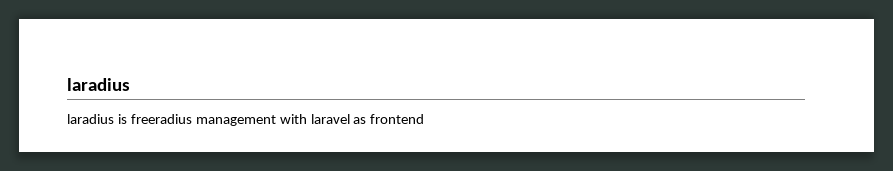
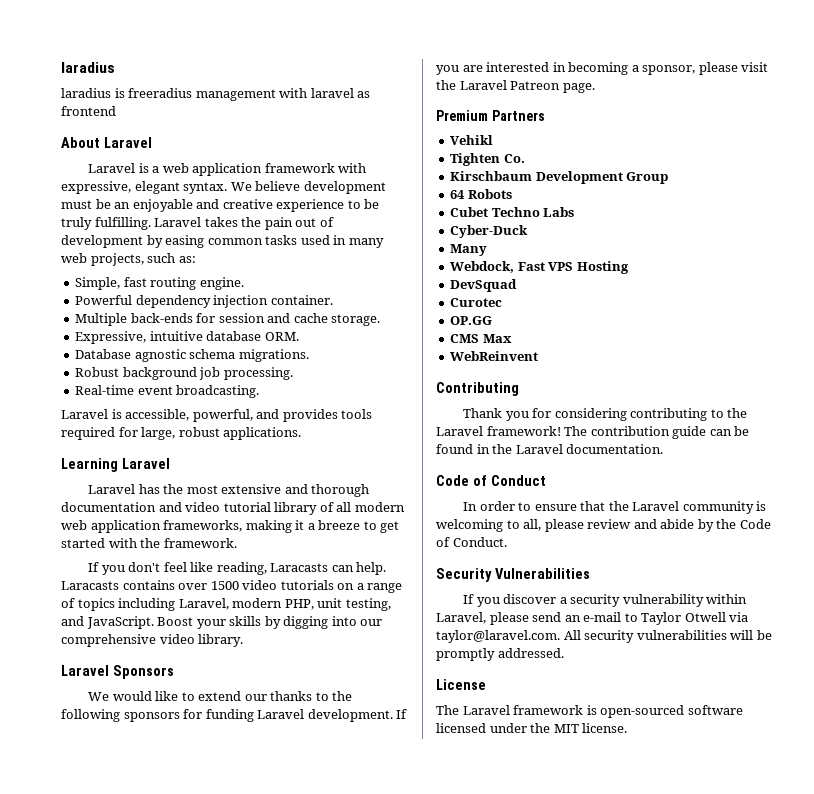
+ About Laravel
+ Laravel is a web application framework with expressive, elegant syntax. We believe development must be an enjoyable and creative experience to be truly fulfilling. Laravel takes the pain out of development by easing common tasks used in many web projects, such as:
+ Simple, fast routing engine.
+ Powerful dependency injection container.
+ Multiple back-ends for session and cache storage.
+ Expressive, intuitive database ORM.
+ Database agnostic schema migrations.
+ Robust background job processing.
+ Real-time event broadcasting.
+ Laravel is accessible, powerful, and provides tools required for large, robust applications.
+ Learning Laravel
+ Laravel has the most extensive and thorough documentation and video tutorial library of all modern web application frameworks, making it a breeze to get started with the framework.
+ If you don't feel like reading, Laracasts can help. Laracasts contains over 1500 video tutorials on a range of topics including Laravel, modern PHP, unit testing, and JavaScript. Boost your skills by digging into our comprehensive video library.
+ Laravel Sponsors
+ We would like to extend our thanks to the following sponsors for funding Laravel development. If you are interested in becoming a sponsor, please visit the Laravel Patreon page.
+ Premium Partners
+ Vehikl
+ Tighten Co.
+ Kirschbaum Development Group
+ 64 Robots
+ Cubet Techno Labs
+ Cyber-Duck
+ Many
+ Webdock, Fast VPS Hosting
+ DevSquad
+ Curotec
+ OP.GG
+ CMS Max
+ WebReinvent
+ Contributing
+ Thank you for considering contributing to the Laravel framework! The contribution guide can be found in the Laravel documentation.
+ Code of Conduct
+ In order to ensure that the Laravel community is welcoming to all, please review and abide by the Code of Conduct.
+ Security Vulnerabilities
+ If you discover a security vulnerability within Laravel, please send an e-mail to Taylor Otwell via taylor@laravel.com. All security vulnerabilities will be promptly addressed.
+ License
+ The Laravel framework is open-sourced software licensed under the MIT license.

